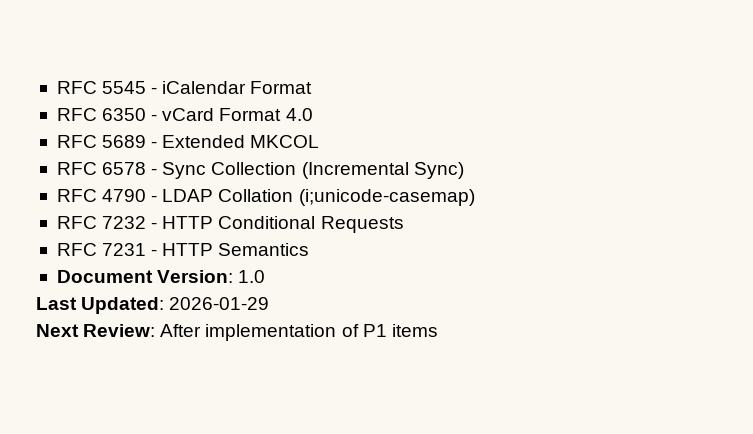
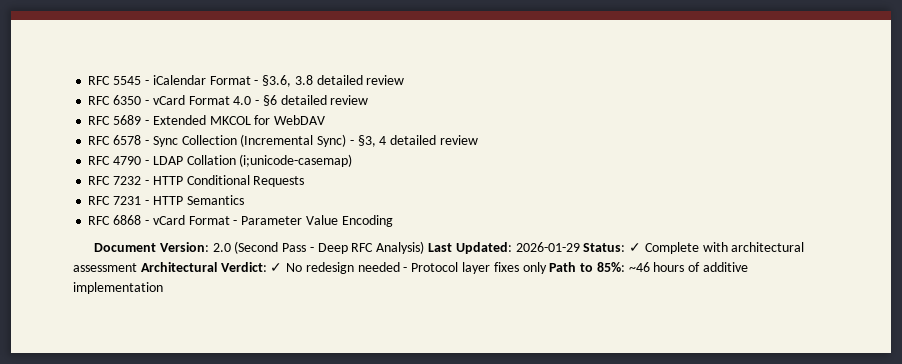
- RFC 5545 - iCalendar Format
+ RFC 5545 - iCalendar Format - §3.6, 3.8 detailed review
- RFC 6350 - vCard Format 4.0
+ RFC 6350 - vCard Format 4.0 - §6 detailed review
- RFC 5689 - Extended MKCOL
+ RFC 5689 - Extended MKCOL for WebDAV
- RFC 6578 - Sync Collection (Incremental Sync)
+ RFC 6578 - Sync Collection (Incremental Sync) - §3, 4 detailed review
- Document Version: 1.0
- Last Updated: 2026-01-29
- Next Review: After implementation of P1 items
+ RFC 6868 - vCard Format - Parameter Value Encoding
+ Document Version: 2.0 (Second Pass - Deep RFC Analysis) Last Updated: 2026-01-29 Status: ✓ Complete with architectural assessment Architectural Verdict: ✓ No redesign needed - Protocol layer fixes only Path to 85%: ~46 hours of additive implementation

